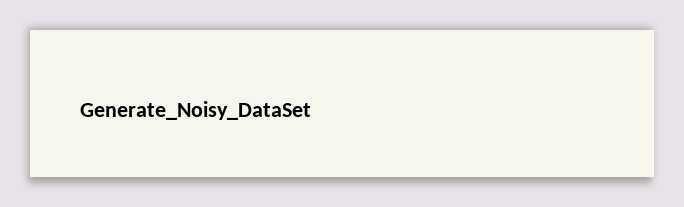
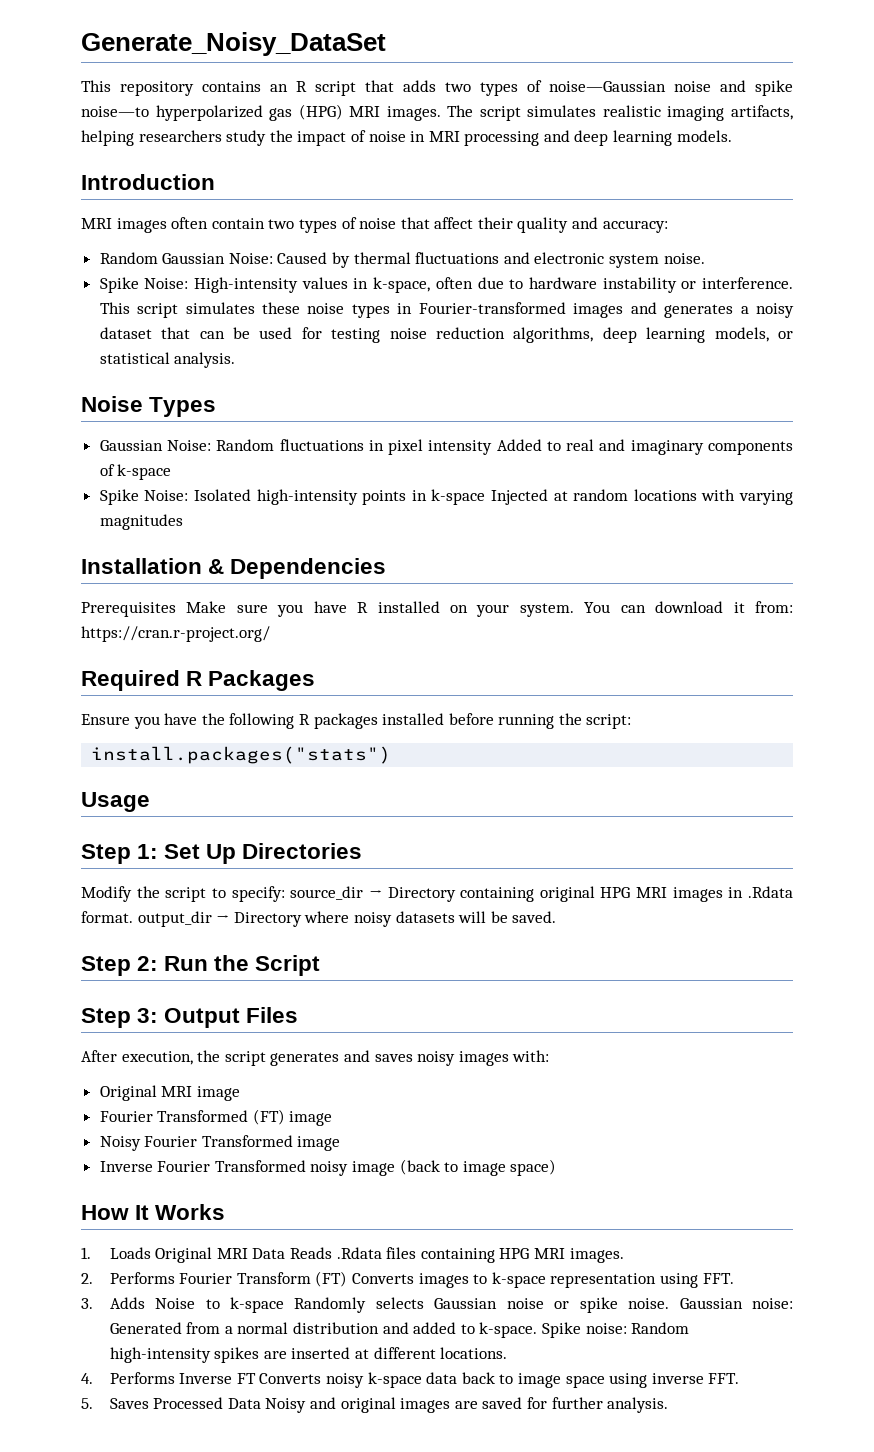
+ This repository contains an R script that adds two types of noise—Gaussian noise and spike noise—to hyperpolarized gas (HPG) MRI images. The script simulates realistic imaging artifacts, helping researchers study the impact of noise in MRI processing and deep learning models.
+ Introduction
+ MRI images often contain two types of noise that affect their quality and accuracy:
+ Random Gaussian Noise: Caused by thermal fluctuations and electronic system noise.
+ Spike Noise: High-intensity values in k-space, often due to hardware instability or interference. This script simulates these noise types in Fourier-transformed images and generates a noisy dataset that can be used for testing noise reduction algorithms, deep learning models, or statistical analysis.
+ Noise Types
+ Gaussian Noise: Random fluctuations in pixel intensity Added to real and imaginary components of k-space
+ Spike Noise: Isolated high-intensity points in k-space Injected at random locations with varying magnitudes
+ Installation & Dependencies
+ Prerequisites Make sure you have R installed on your system. You can download it from: https://cran.r-project.org/
+ Required R Packages
+ Ensure you have the following R packages installed before running the script:
+ install.packages("stats")
+ Usage
+ Step 1: Set Up Directories
+ Modify the script to specify: source_dir → Directory containing original HPG MRI images in .Rdata format. output_dir → Directory where noisy datasets will be saved.
+ Step 2: Run the Script
+ Step 3: Output Files
+ After execution, the script generates and saves noisy images with:
+ Original MRI image
+ Fourier Transformed (FT) image
+ Noisy Fourier Transformed image
+ Inverse Fourier Transformed noisy image (back to image space)
+ How It Works
+ 1. Loads Original MRI Data Reads .Rdata files containing HPG MRI images.
+ 2. Performs Fourier Transform (FT) Converts images to k-space representation using FFT.
+ 3. Adds Noise to k-space Randomly selects Gaussian noise or spike noise. Gaussian noise: Generated from a normal distribution and added to k-space. Spike noise: Random high-intensity spikes are inserted at different locations.
+ 4. Performs Inverse FT Converts noisy k-space data back to image space using inverse FFT.
+ 5. Saves Processed Data Noisy and original images are saved for further analysis.

